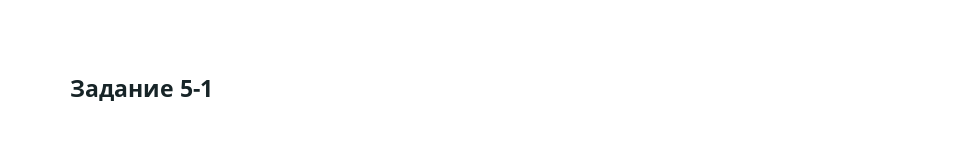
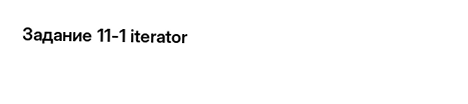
- Задание 5-1
+ Задание 11-1 iterator

